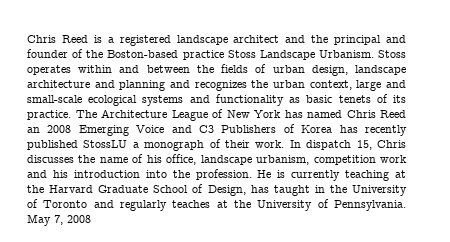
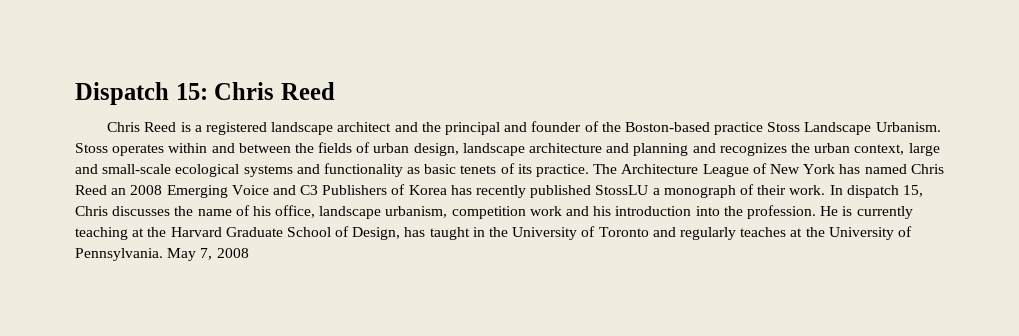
+ Dispatch 15: Chris Reed

